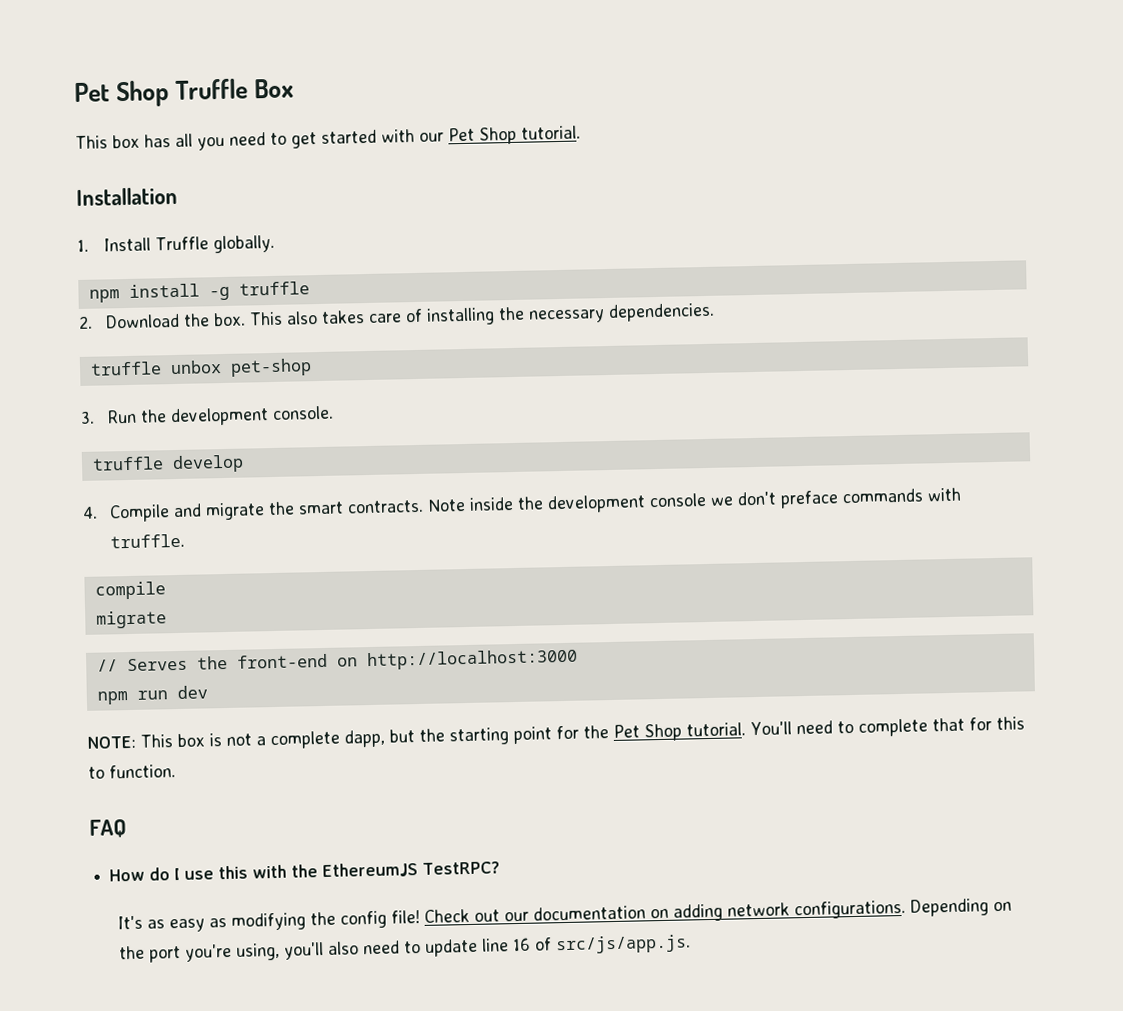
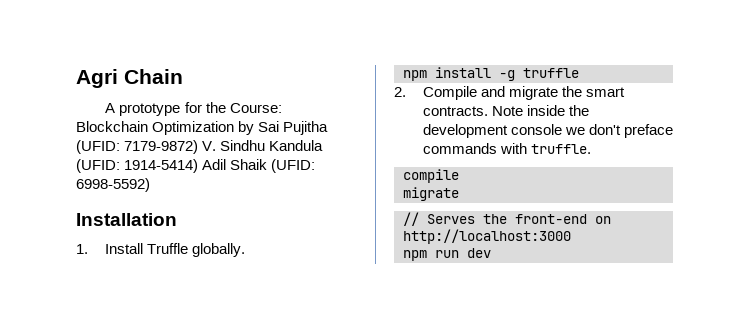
- Pet Shop Truffle Box
- This box has all you need to get started with our Pet Shop tutorial.
+ Agri Chain
+ A prototype for the Course: Blockchain Optimization by Sai Pujitha (UFID: 7179-9872) V. Sindhu Kandula (UFID: 1914-5414) Adil Shaik (UFID: 6998-5592)
- 2. Download the box. This also takes care of installing the necessary dependencies.
- truffle unbox pet-shop
- 3. Run the development console.
- truffle develop
- 4. Compile and migrate the smart contracts.
+ 2. Compile and migrate the smart contracts.
- NOTE: This box is not a complete dapp, but the starting point for the Pet Shop tutorial. You'll need to complete that for this to function.
- FAQ
- How do I use this with the EthereumJS TestRPC?
- It's as easy as modifying the config file! Check out our documentation on adding network configurations. Depending on the port you're using, you'll also need to update line 16 of src/js/app.js.

